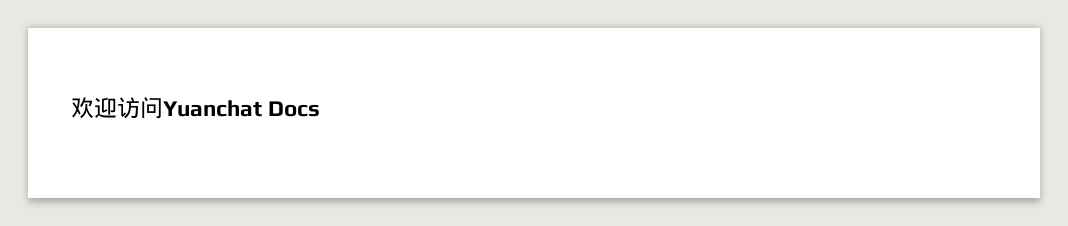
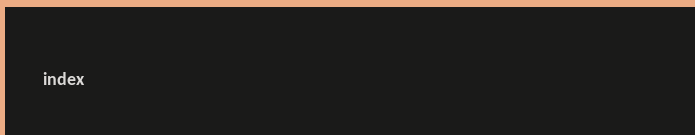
- 欢迎访问Yuanchat Docs
+ index

